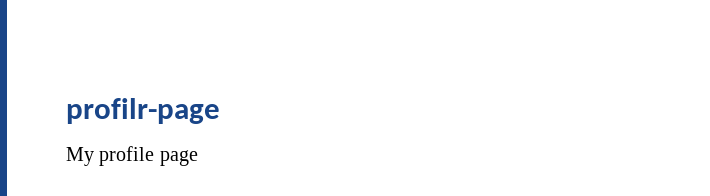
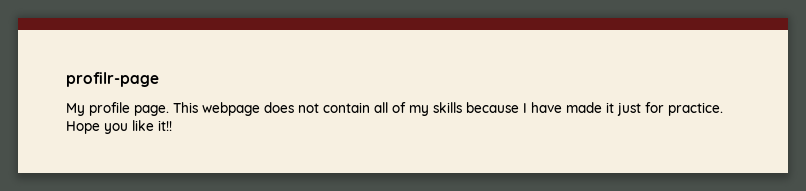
- My profile page
+ My profile page. This webpage does not contain all of my skills because I have made it just for practice. Hope you like it!!

